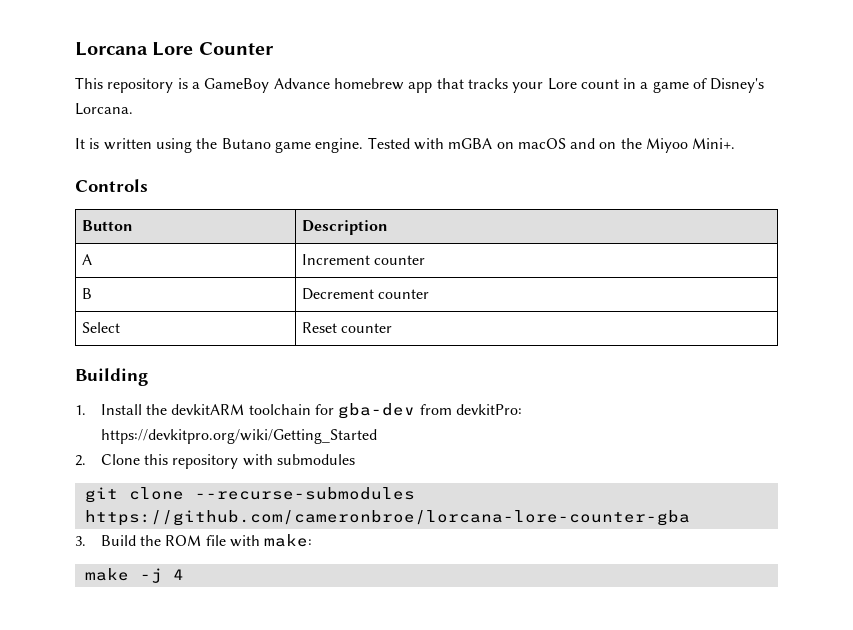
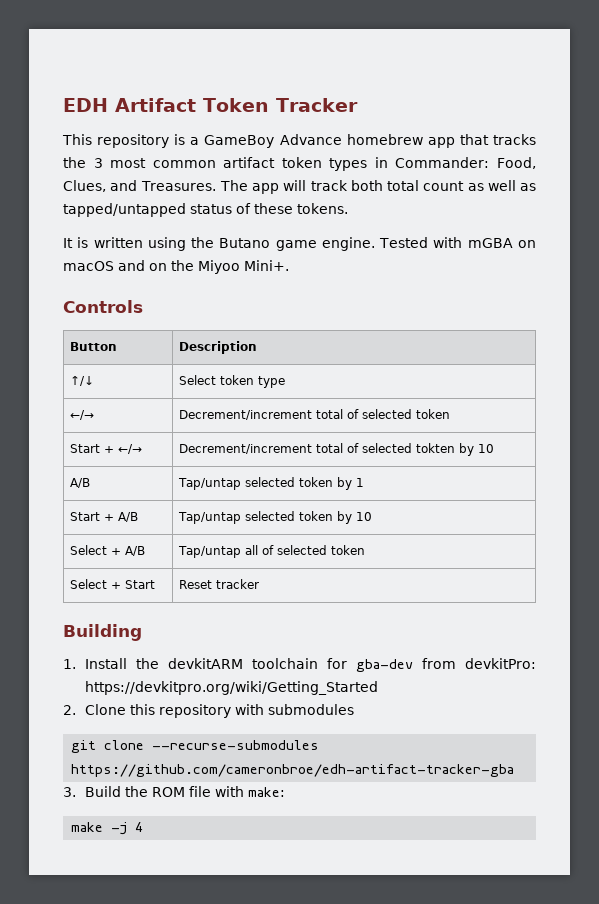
- Lorcana Lore Counter
+ EDH Artifact Token Tracker
- This repository is a GameBoy Advance homebrew app that tracks your Lore count in a game of Disney's Lorcana.
+ This repository is a GameBoy Advance homebrew app that tracks the 3 most common artifact token types in Commander: Food, Clues, and Treasures. The app will track both total count as well as tapped/untapped status of these tokens.
- A | Increment counter
- B | Decrement counter
- Select | Reset counter
+ ↑/↓ | Select token type
+ ←/→ | Decrement/increment total of selected token
+ Start + ←/→ | Decrement/increment total of selected tokten by 10
+ A/B | Tap/untap selected token by 1
+ Start + A/B | Tap/untap selected token by 10
+ Select + A/B | Tap/untap all of selected token
+ Select + Start | Reset tracker
- git clone --recurse-submodules https://github.com/cameronbroe/lorcana-lore-counter-gba
+ git clone --recurse-submodules https://github.com/cameronbroe/edh-artifact-tracker-gba

